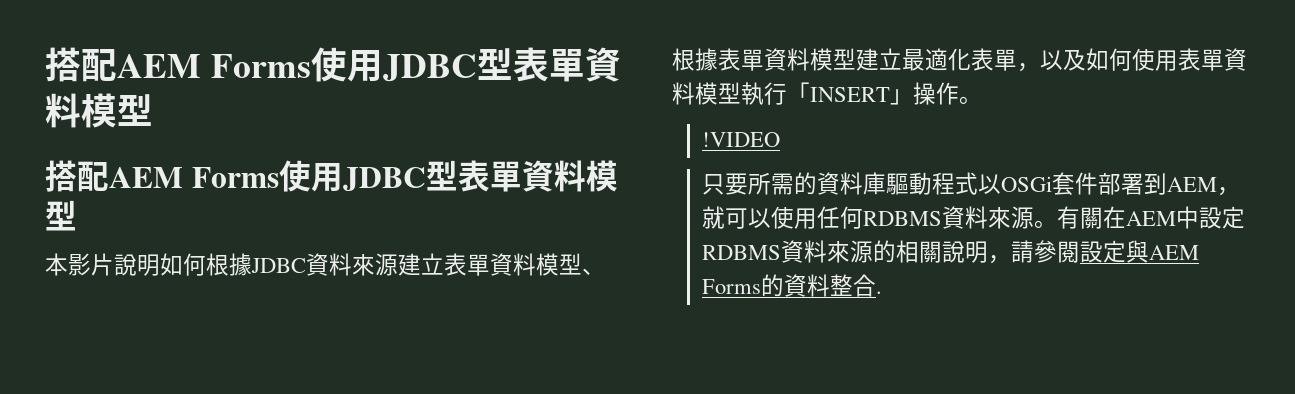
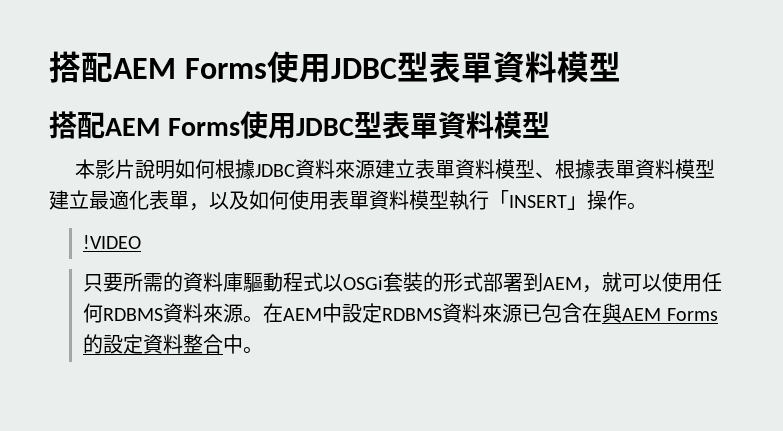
- 只要所需的資料庫驅動程式以OSGi套件部署到AEM，就可以使用任何RDBMS資料來源。
+ 只要所需的資料庫驅動程式以OSGi套裝的形式部署到AEM，就可以使用任何RDBMS資料來源。
- 有關在AEM中設定RDBMS資料來源的相關說明，請參閱設定與AEM Forms的資料整合.
+ 在AEM中設定RDBMS資料來源已包含在與AEM Forms的設定資料整合中。

